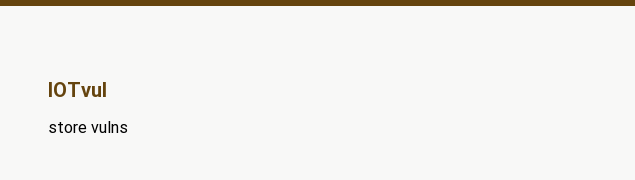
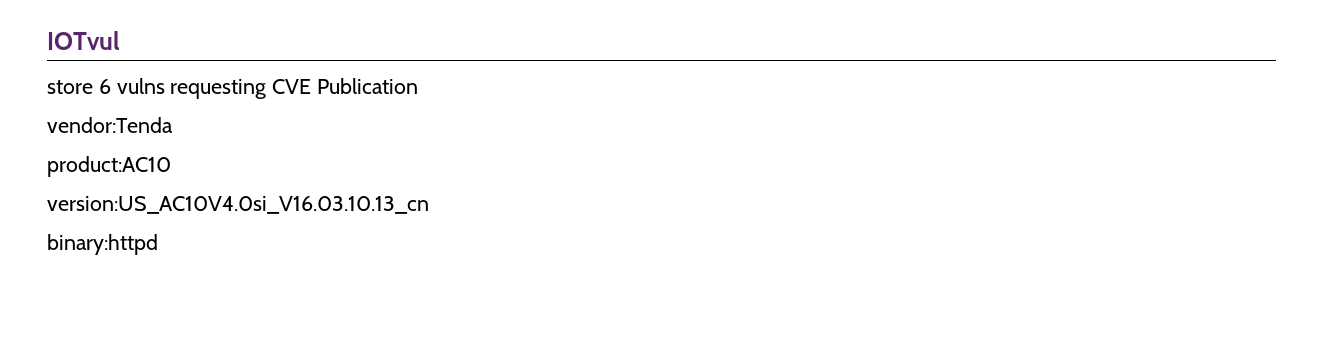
- store vulns
+ store 6 vulns requesting CVE Publication
+ vendor:Tenda
+ product:AC10
+ version:US_AC10V4.0si_V16.03.10.13_cn
+ binary:httpd

